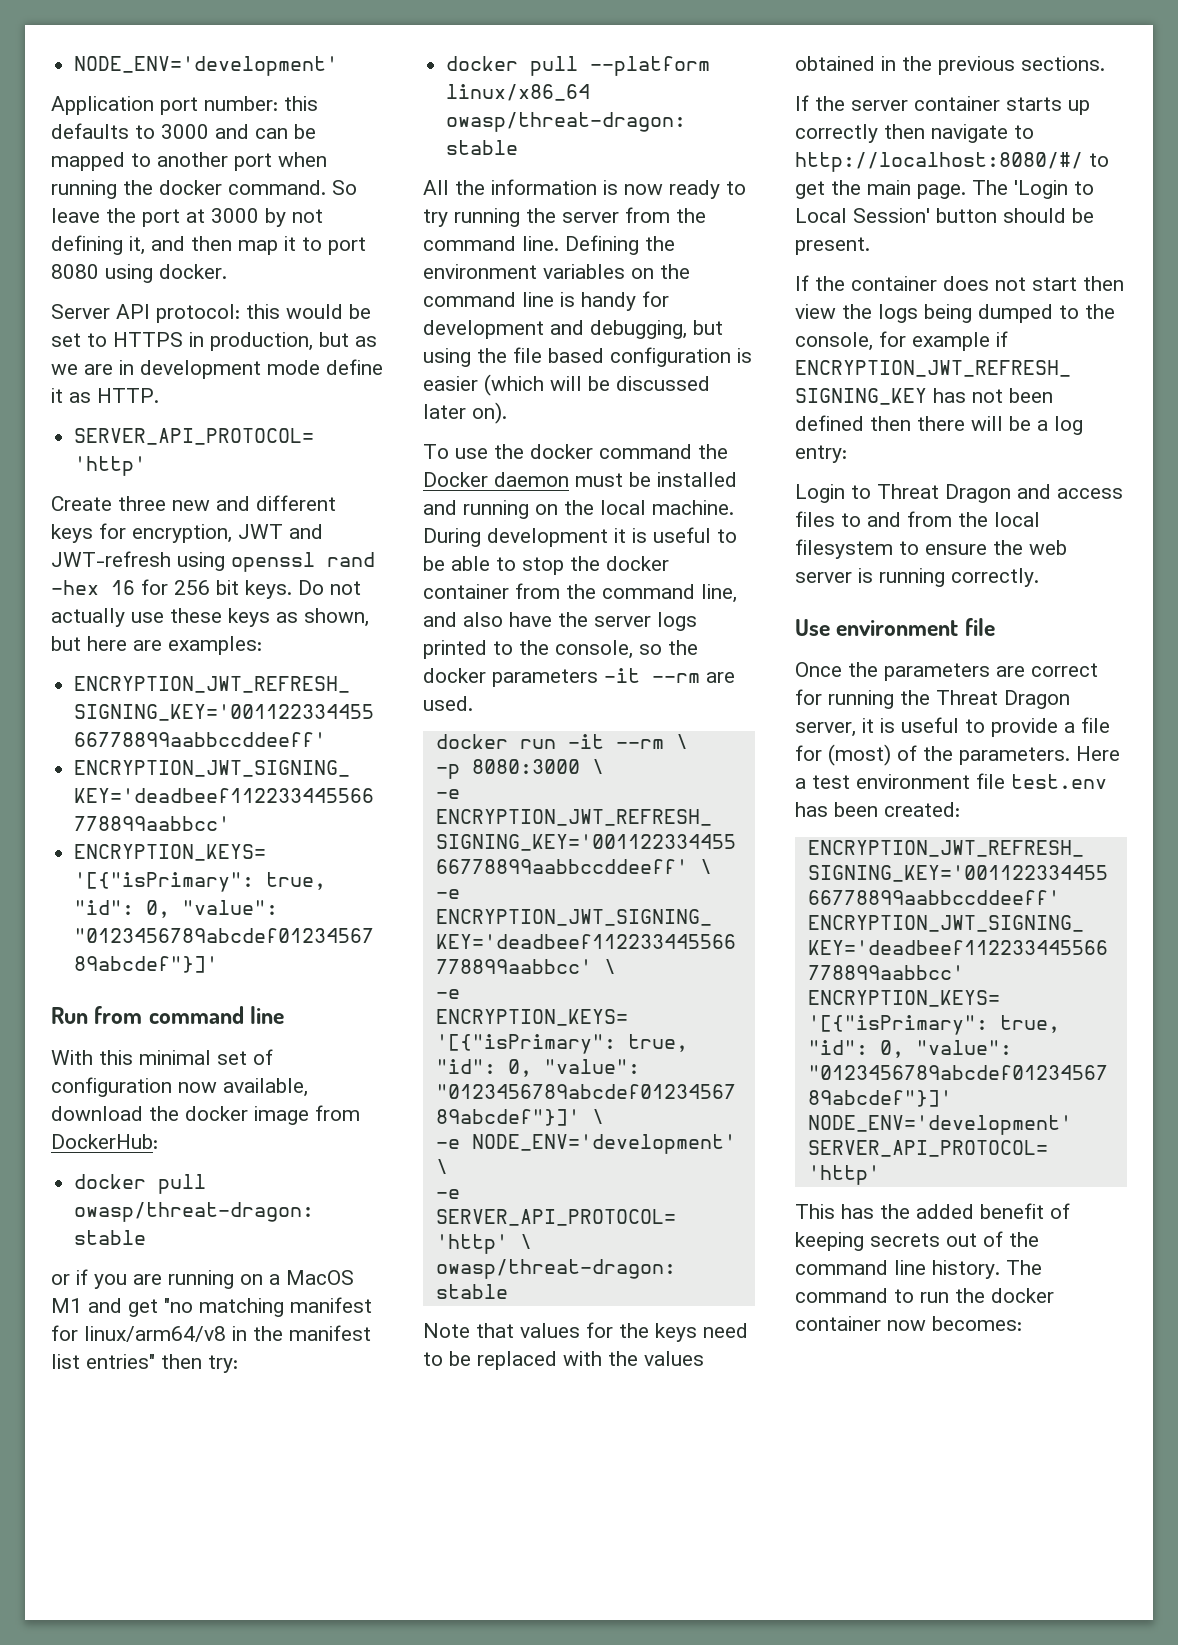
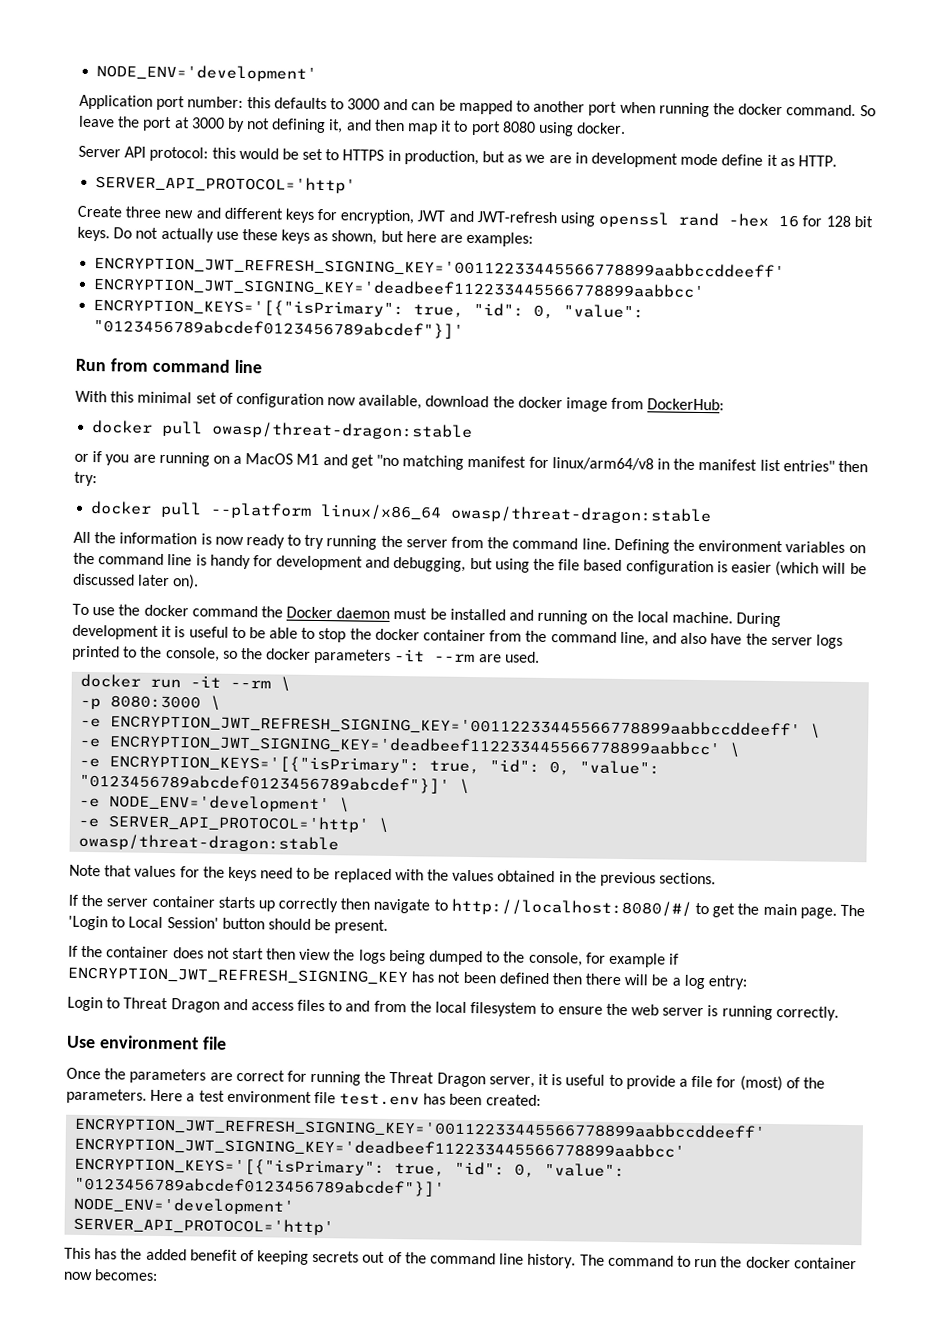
- Create three new and different keys for encryption, JWT and JWT-refresh using openssl rand -hex 16 for 256 bit keys.
+ Create three new and different keys for encryption, JWT and JWT-refresh using openssl rand -hex 16 for 128 bit keys.

